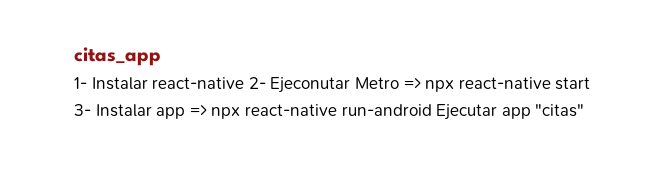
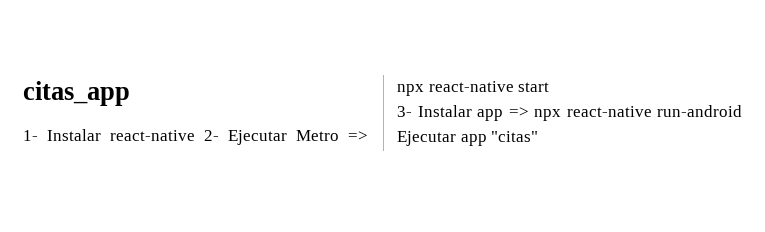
- 1- Instalar react-native 2- Ejeconutar Metro => npx react-native start
+ 1- Instalar react-native 2- Ejecutar Metro => npx react-native start

